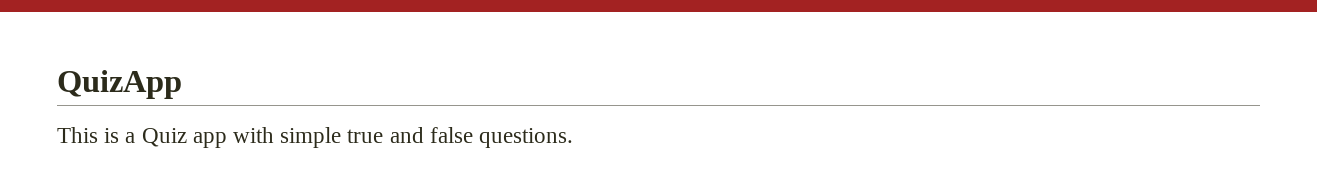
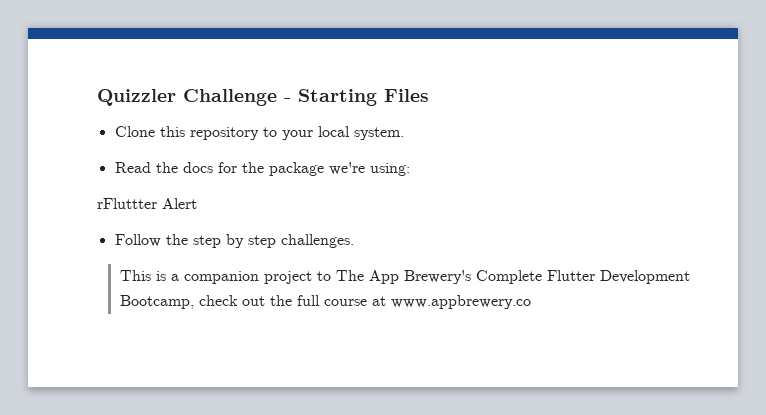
- QuizApp
- This is a Quiz app with simple true and false questions.
+ Quizzler Challenge - Starting Files
+ Clone this repository to your local system.
+ Read the docs for the package we're using:
+ rFluttter Alert
+ Follow the step by step challenges.
+ This is a companion project to The App Brewery's Complete Flutter Development Bootcamp, check out the full course at www.appbrewery.co

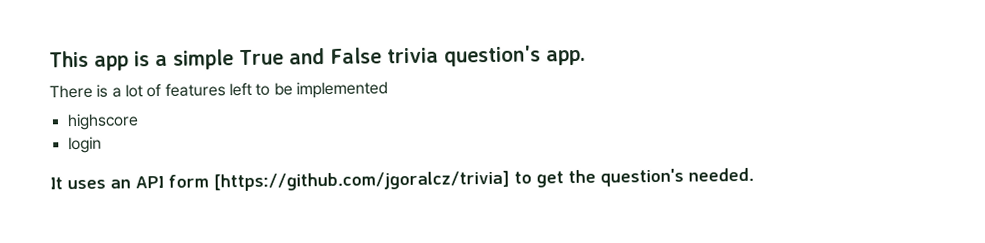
- Quizzler Challenge - Starting Files
- Clone this repository to your local system.
- Read the docs for the package we're using:
- rFluttter Alert
- Follow the step by step challenges.
- This is a companion project to The App Brewery's Complete Flutter Development Bootcamp, check out the full course at www.appbrewery.co
+ This app is a simple True and False trivia question's app.
+ There is a lot of features left to be implemented
+ highscore
+ login
+ It uses an API form [https://github.com/jgoralcz/trivia] to get the question's needed.

